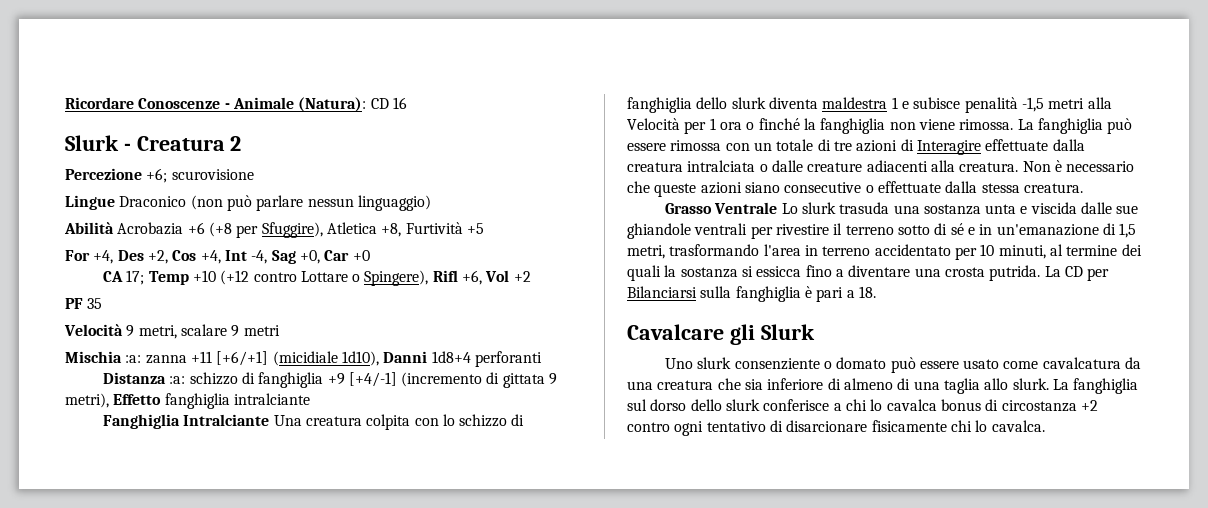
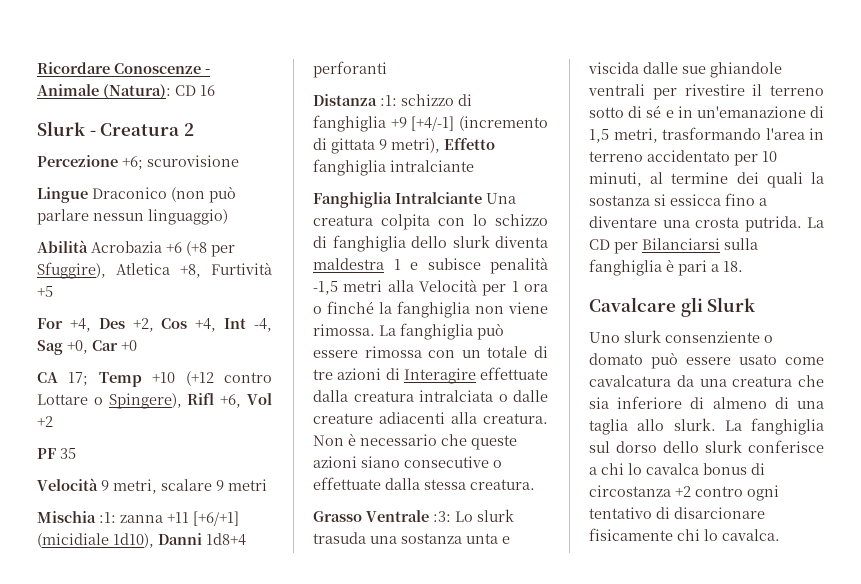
- Mischia :a: zanna +11 [+6/+1] (micidiale 1d10), Danni 1d8+4 perforanti
+ Mischia :1: zanna +11 [+6/+1] (micidiale 1d10), Danni 1d8+4 perforanti
- Distanza :a: schizzo di fanghiglia +9 [+4/-1] (incremento di gittata 9 metri), Effetto fanghiglia intralciante
+ Distanza :1: schizzo di fanghiglia +9 [+4/-1] (incremento di gittata 9 metri), Effetto fanghiglia intralciante
- Grasso Ventrale Lo slurk trasuda una sostanza unta e viscida dalle sue ghiandole ventrali per rivestire il terreno sotto di sé e in un'emanazione di 1,5 metri, trasformando l'area in terreno accidentato per 10 minuti, al termine dei quali la sostanza si essicca fino a diventare una crosta putrida.
+ Grasso Ventrale :3: Lo slurk trasuda una sostanza unta e viscida dalle sue ghiandole ventrali per rivestire il terreno sotto di sé e in un'emanazione di 1,5 metri, trasformando l'area in terreno accidentato per 10 minuti, al termine dei quali la sostanza si essicca fino a diventare una crosta putrida.

